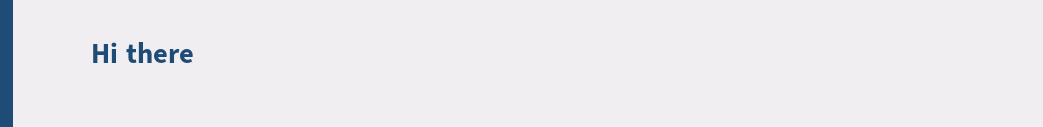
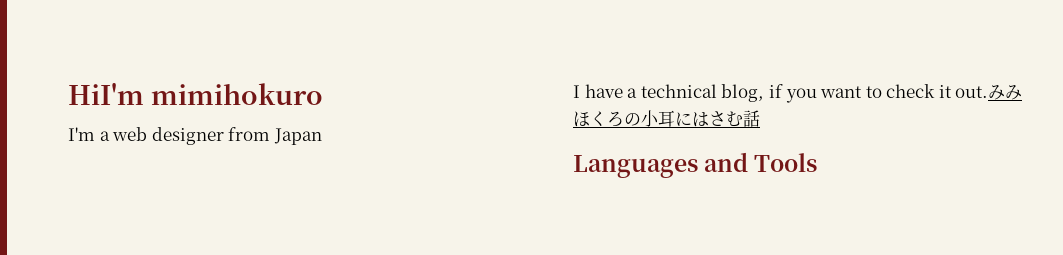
- Hi there
+ HiI'm mimihokuro
+ I'm a web designer from Japan
+ I have a technical blog, if you want to check it out.みみほくろの小耳にはさむ話
+ Languages and Tools

